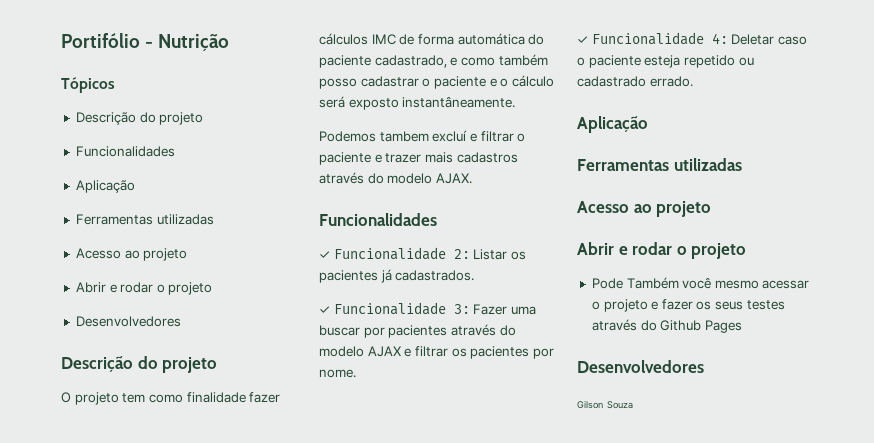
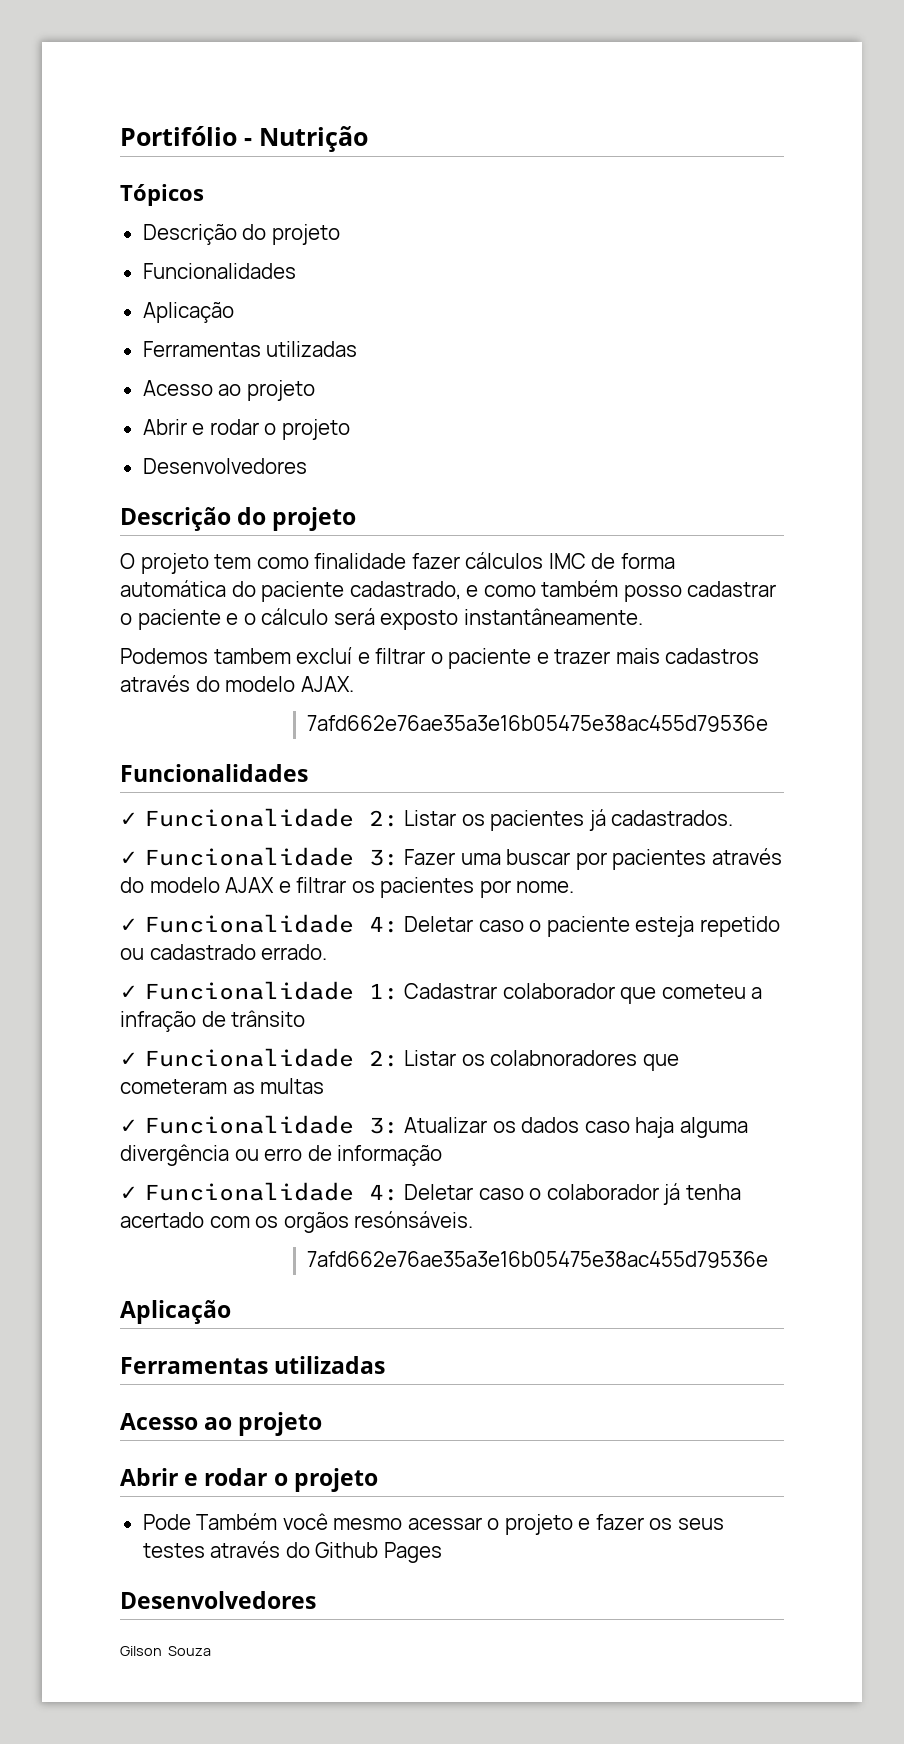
  Podemos tambem excluí e filtrar o paciente e trazer mais cadastros através do modelo AJAX.
+ 7afd662e76ae35a3e16b05475e38ac455d79536e
+ ✓ Funcionalidade 1: Cadastrar colaborador que cometeu a infração de trânsito
+ ✓ Funcionalidade 2: Listar os colabnoradores que cometeram as multas
+ ✓ Funcionalidade 3: Atualizar os dados caso haja alguma divergência ou erro de informação
+ ✓ Funcionalidade 4: Deletar caso o colaborador já tenha acertado com os orgãos resónsáveis.
+ 7afd662e76ae35a3e16b05475e38ac455d79536e

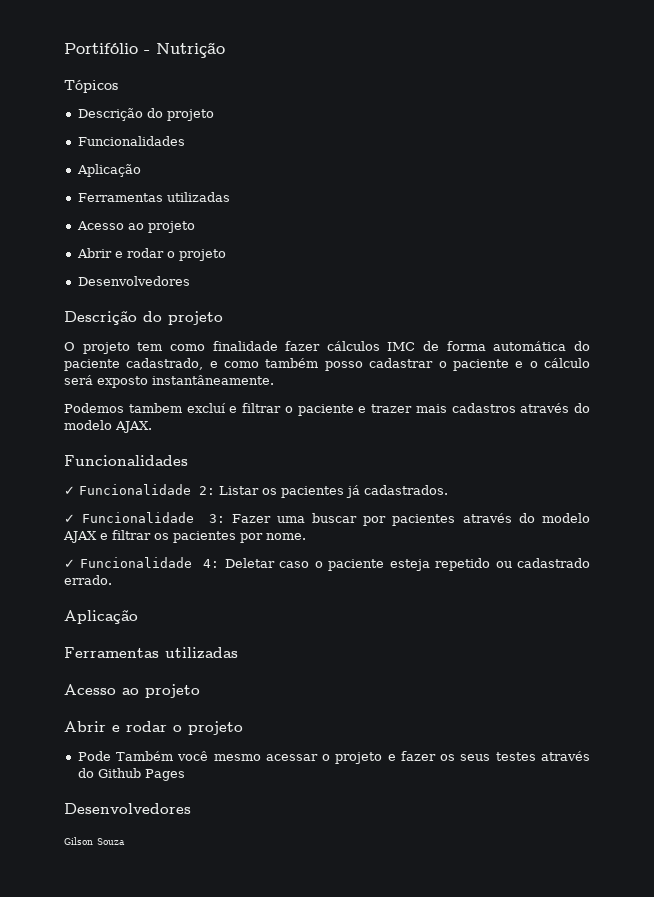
  Podemos tambem excluí e filtrar o paciente e trazer mais cadastros através do modelo AJAX.
- 7afd662e76ae35a3e16b05475e38ac455d79536e
- ✓ Funcionalidade 1: Cadastrar colaborador que cometeu a infração de trânsito
- ✓ Funcionalidade 2: Listar os colabnoradores que cometeram as multas
- ✓ Funcionalidade 3: Atualizar os dados caso haja alguma divergência ou erro de informação
- ✓ Funcionalidade 4: Deletar caso o colaborador já tenha acertado com os orgãos resónsáveis.
- 7afd662e76ae35a3e16b05475e38ac455d79536e

